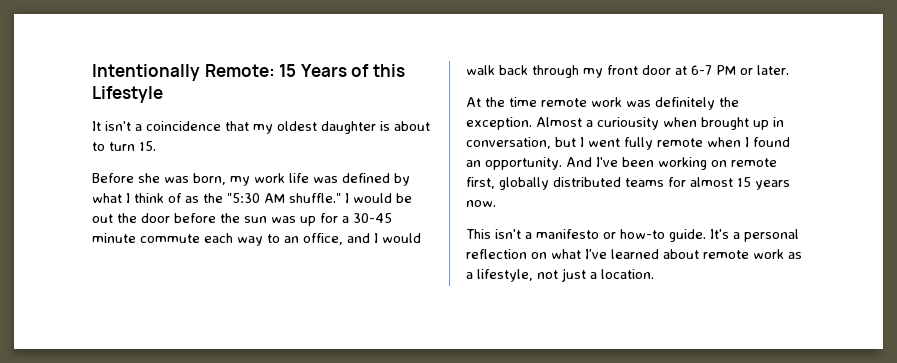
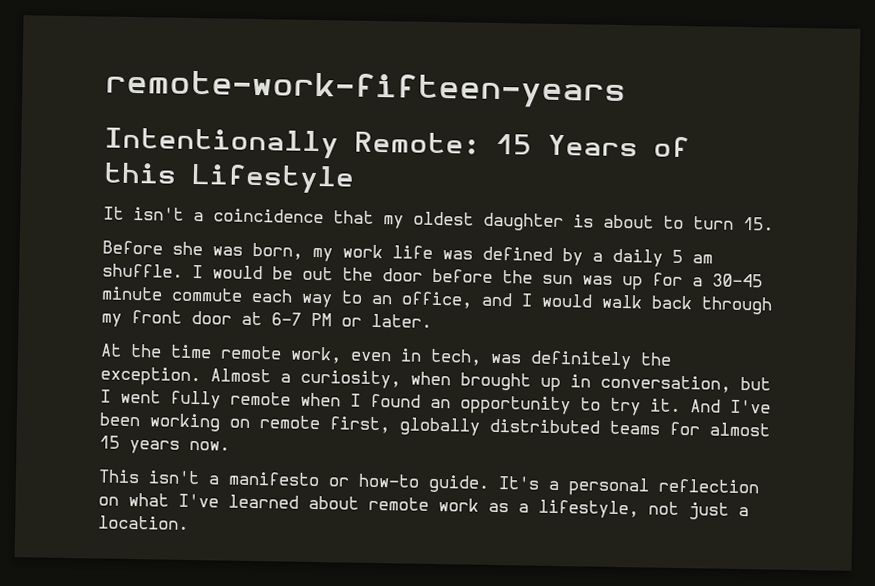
+ remote-work-fifteen-years
- Before she was born, my work life was defined by what I think of as the "5:30 AM shuffle."
+ Before she was born, my work life was defined by a daily 5 am shuffle.
- At the time remote work was definitely the exception.
+ At the time remote work, even in tech, was definitely the exception.
- Almost a curiousity when brought up in conversation, but I went fully remote when I found an opportunity.
+ Almost a curiosity, when brought up in conversation, but I went fully remote when I found an opportunity to try it.

